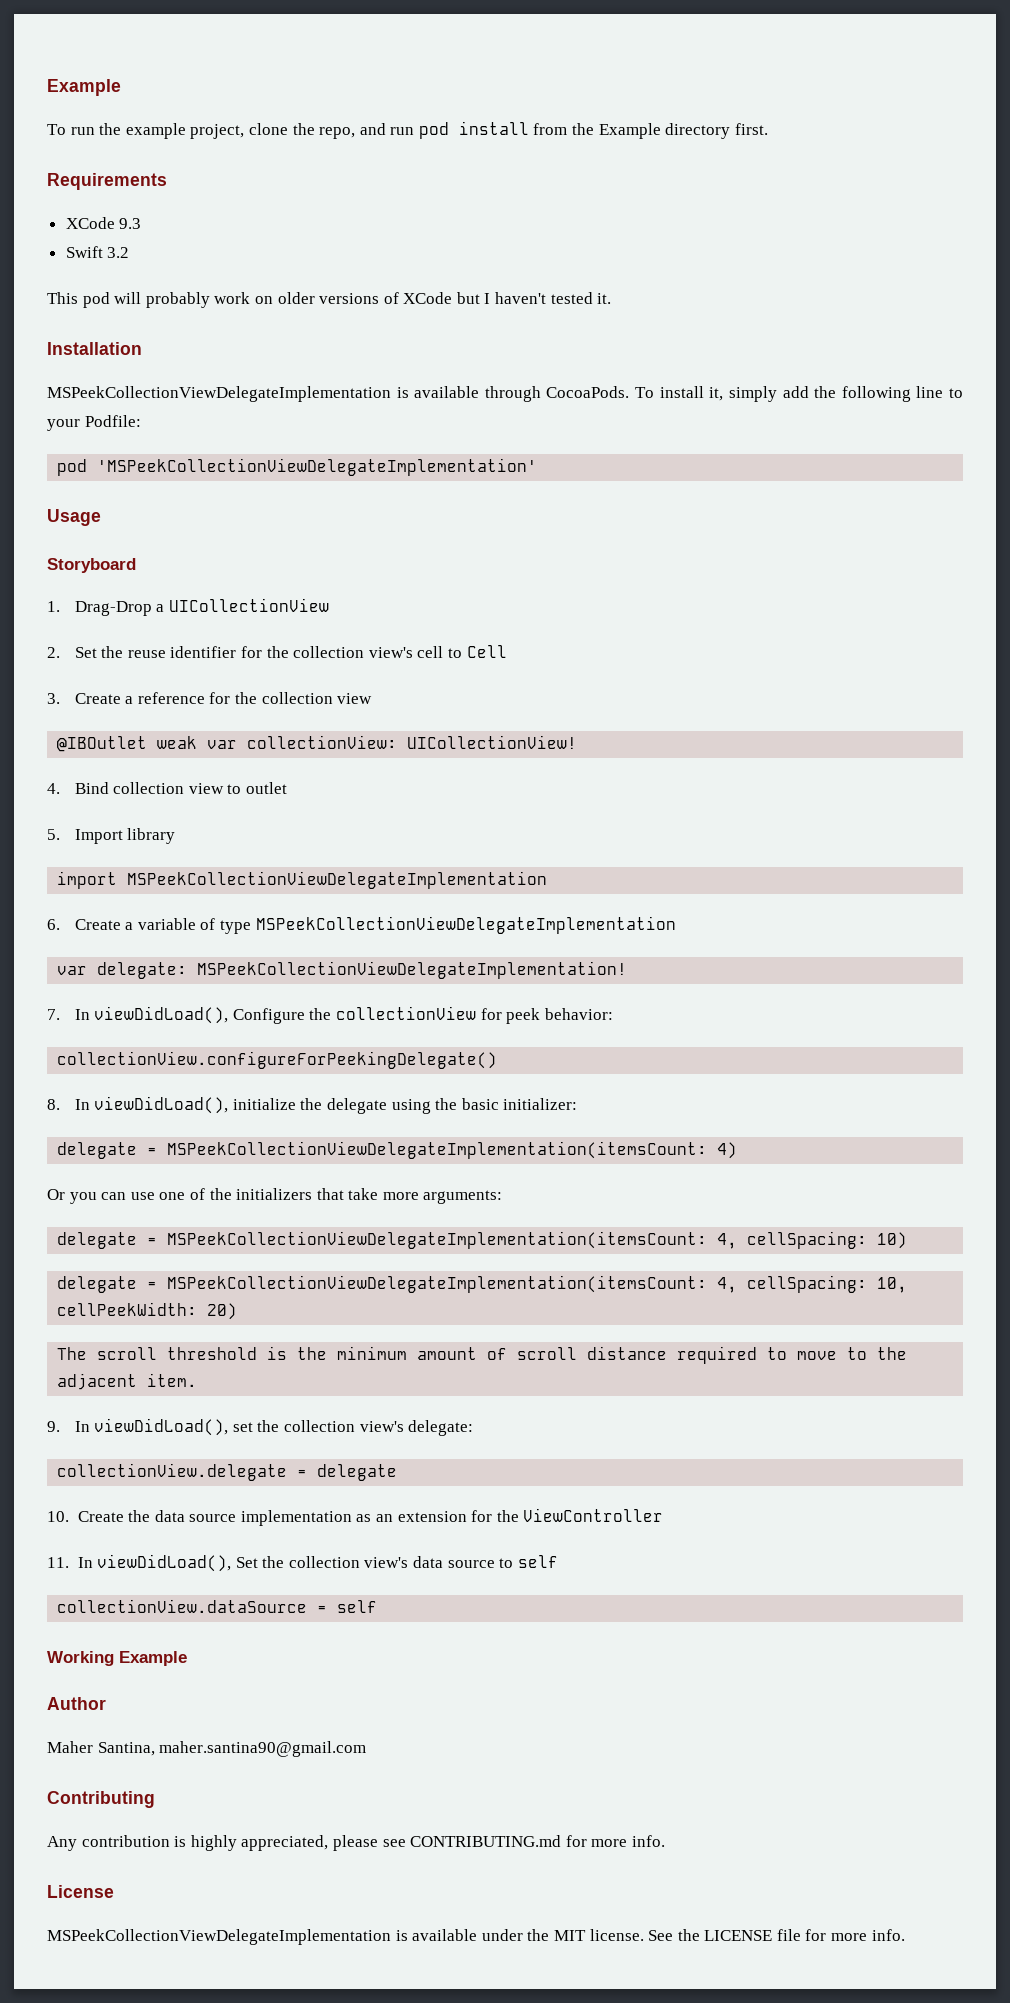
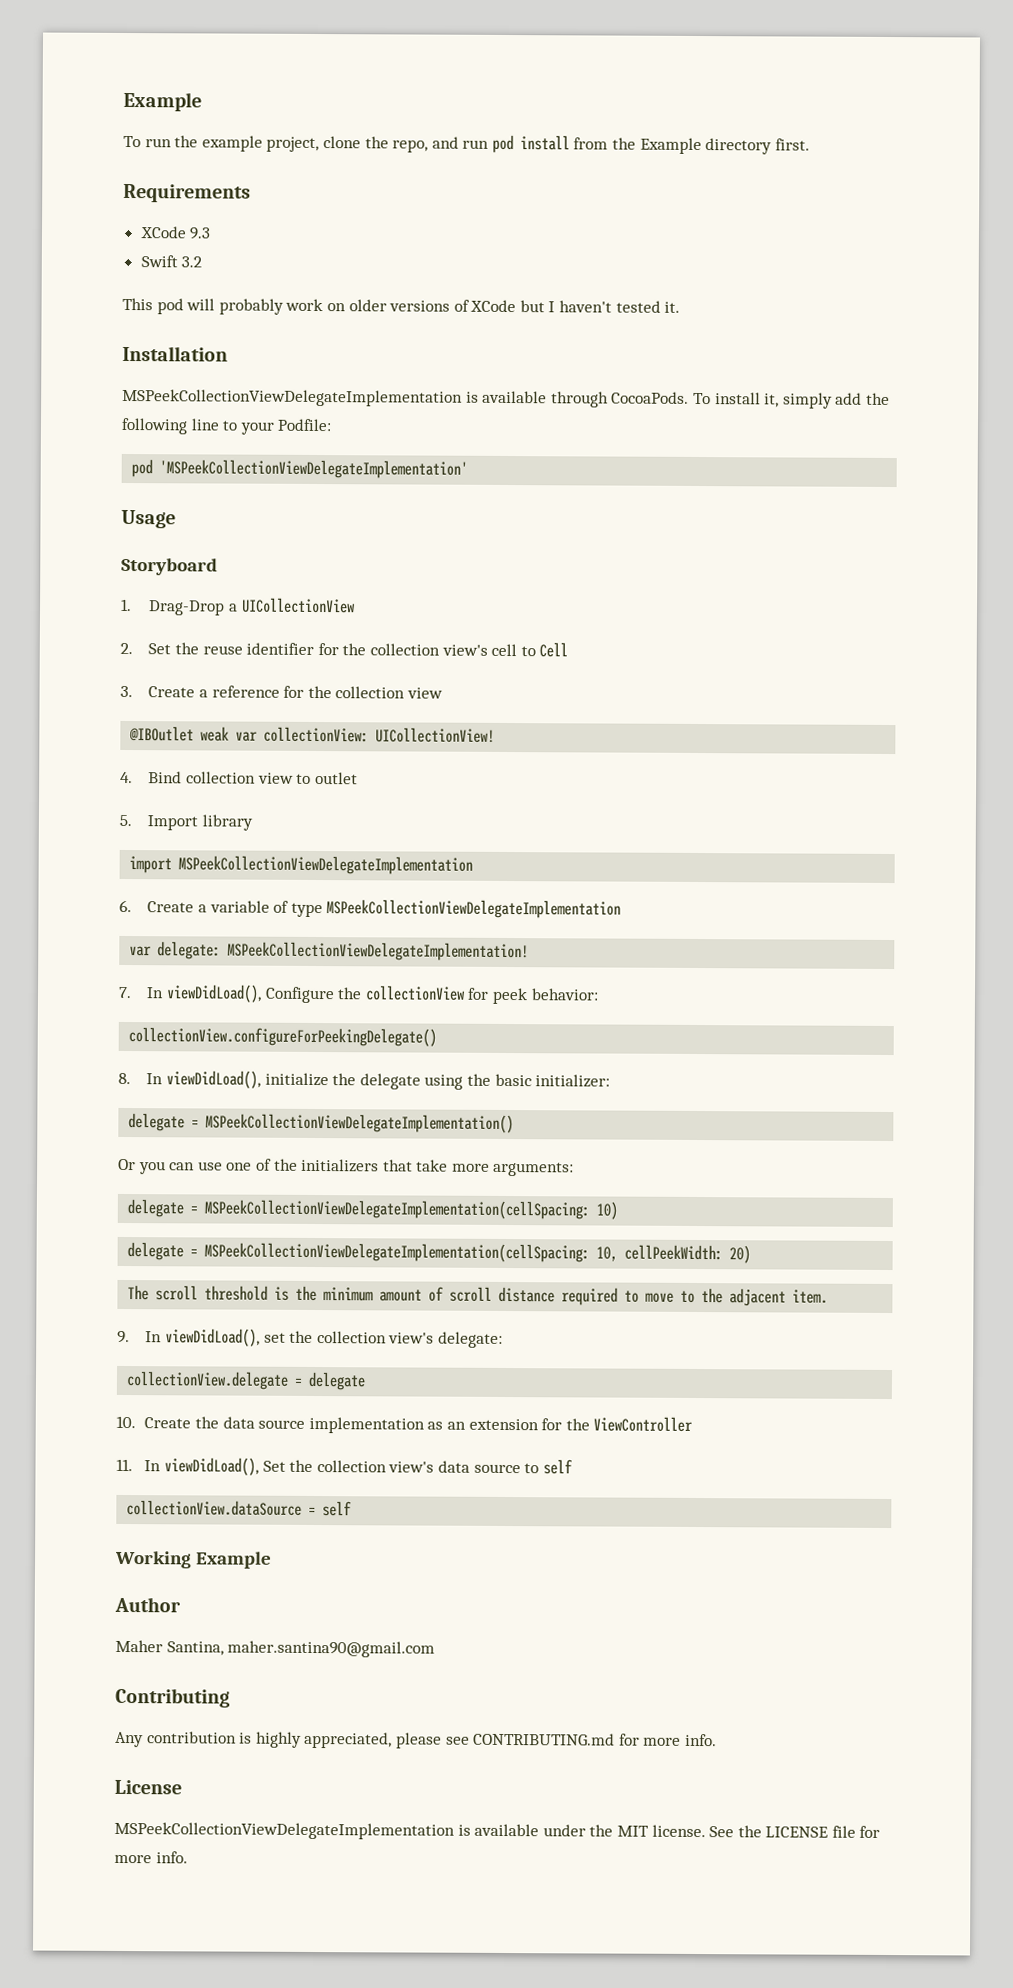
- delegate = MSPeekCollectionViewDelegateImplementation(itemsCount: 4)
+ delegate = MSPeekCollectionViewDelegateImplementation()
- delegate = MSPeekCollectionViewDelegateImplementation(itemsCount: 4, cellSpacing: 10)
+ delegate = MSPeekCollectionViewDelegateImplementation(cellSpacing: 10)
- delegate = MSPeekCollectionViewDelegateImplementation(itemsCount: 4, cellSpacing: 10, cellPeekWidth: 20)
+ delegate = MSPeekCollectionViewDelegateImplementation(cellSpacing: 10, cellPeekWidth: 20)

